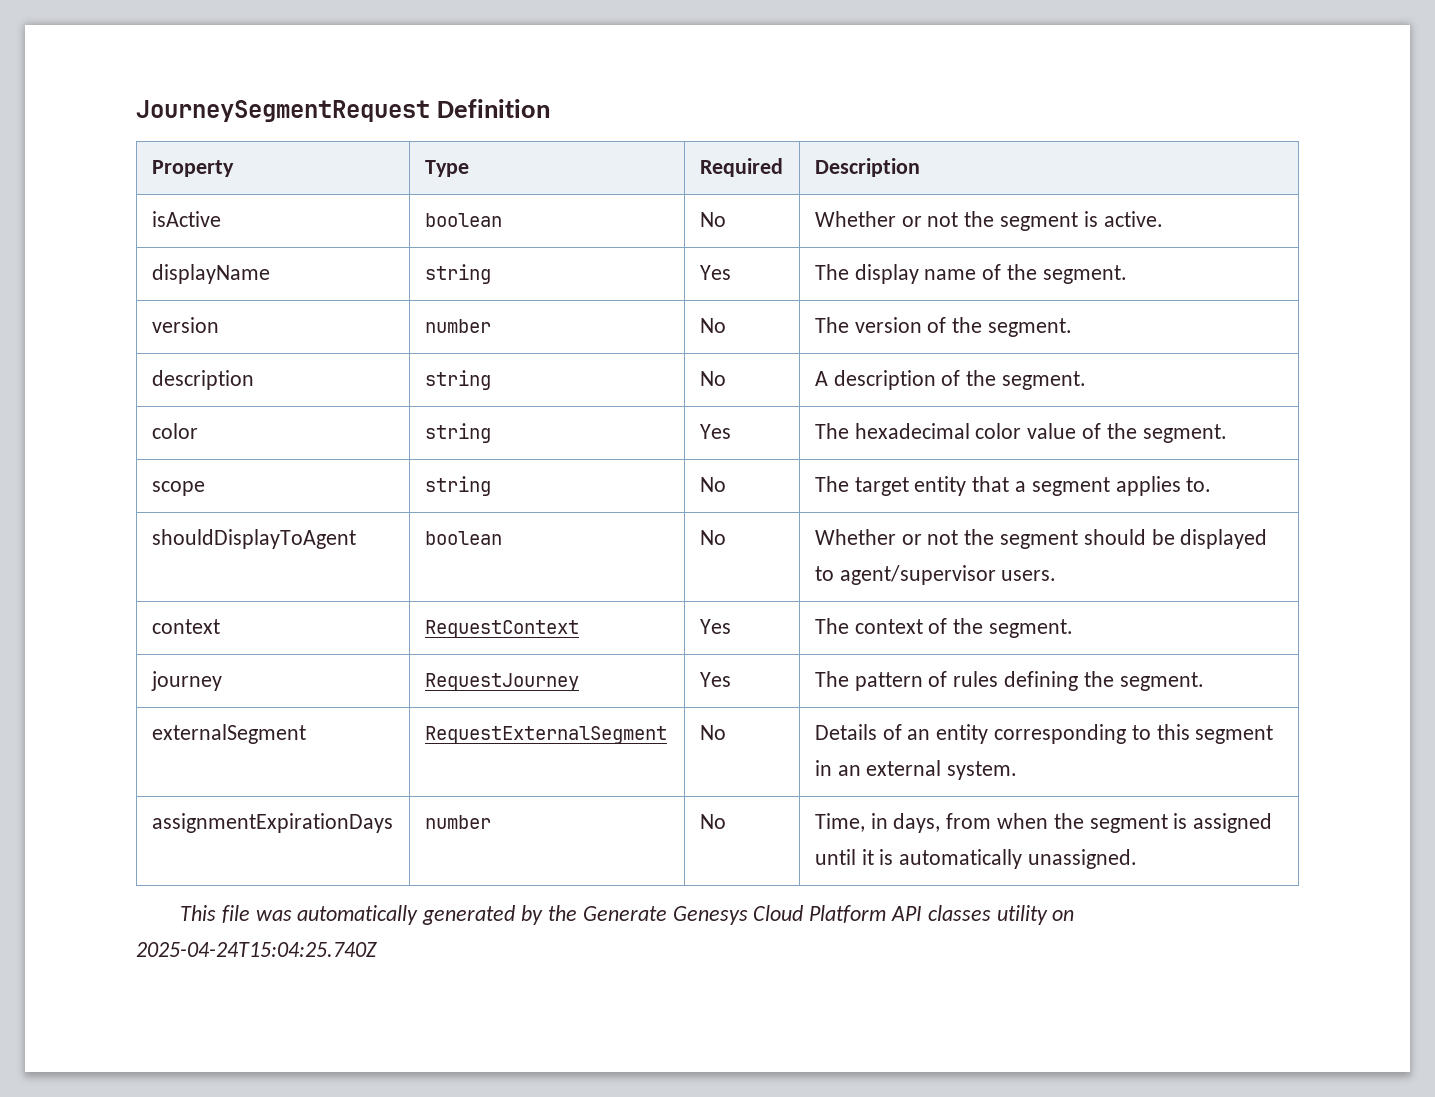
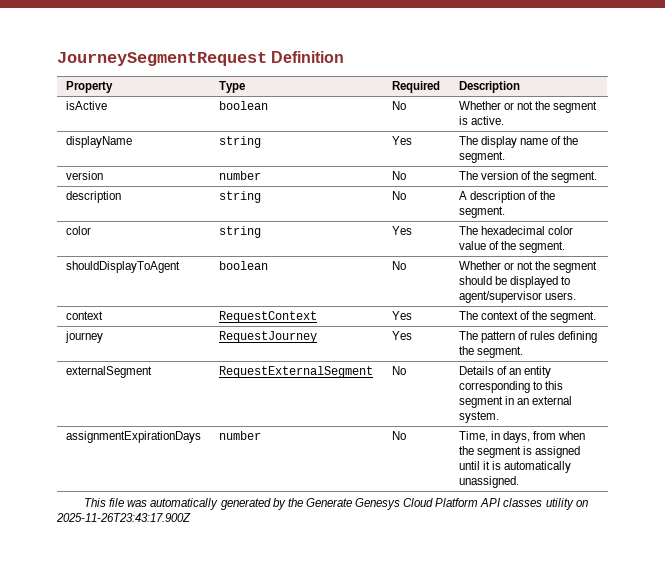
- scope | string | No | The target entity that a segment applies to.
- This file was automatically generated by the Generate Genesys Cloud Platform API classes utility on 2025-04-24T15:04:25.740Z
+ This file was automatically generated by the Generate Genesys Cloud Platform API classes utility on 2025-11-26T23:43:17.900Z

